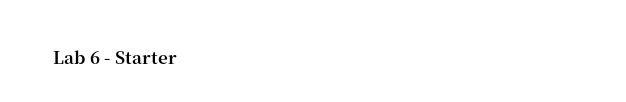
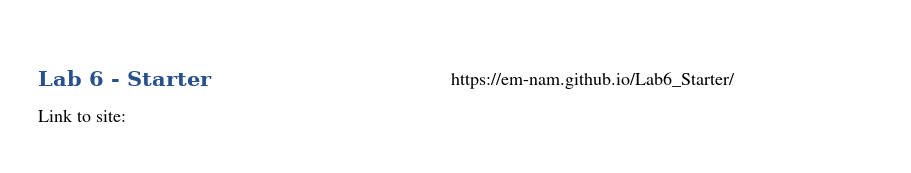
+ Link to site: https://em-nam.github.io/Lab6_Starter/

